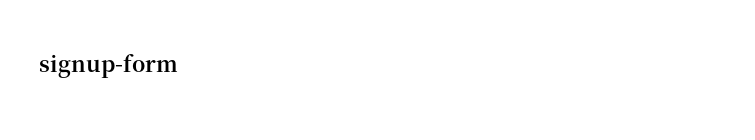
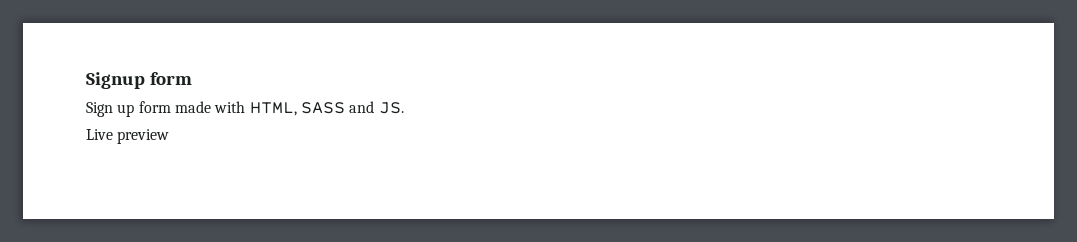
- signup-form
+ Signup form
+ Sign up form made with HTML, SASS and JS.
+ Live preview

